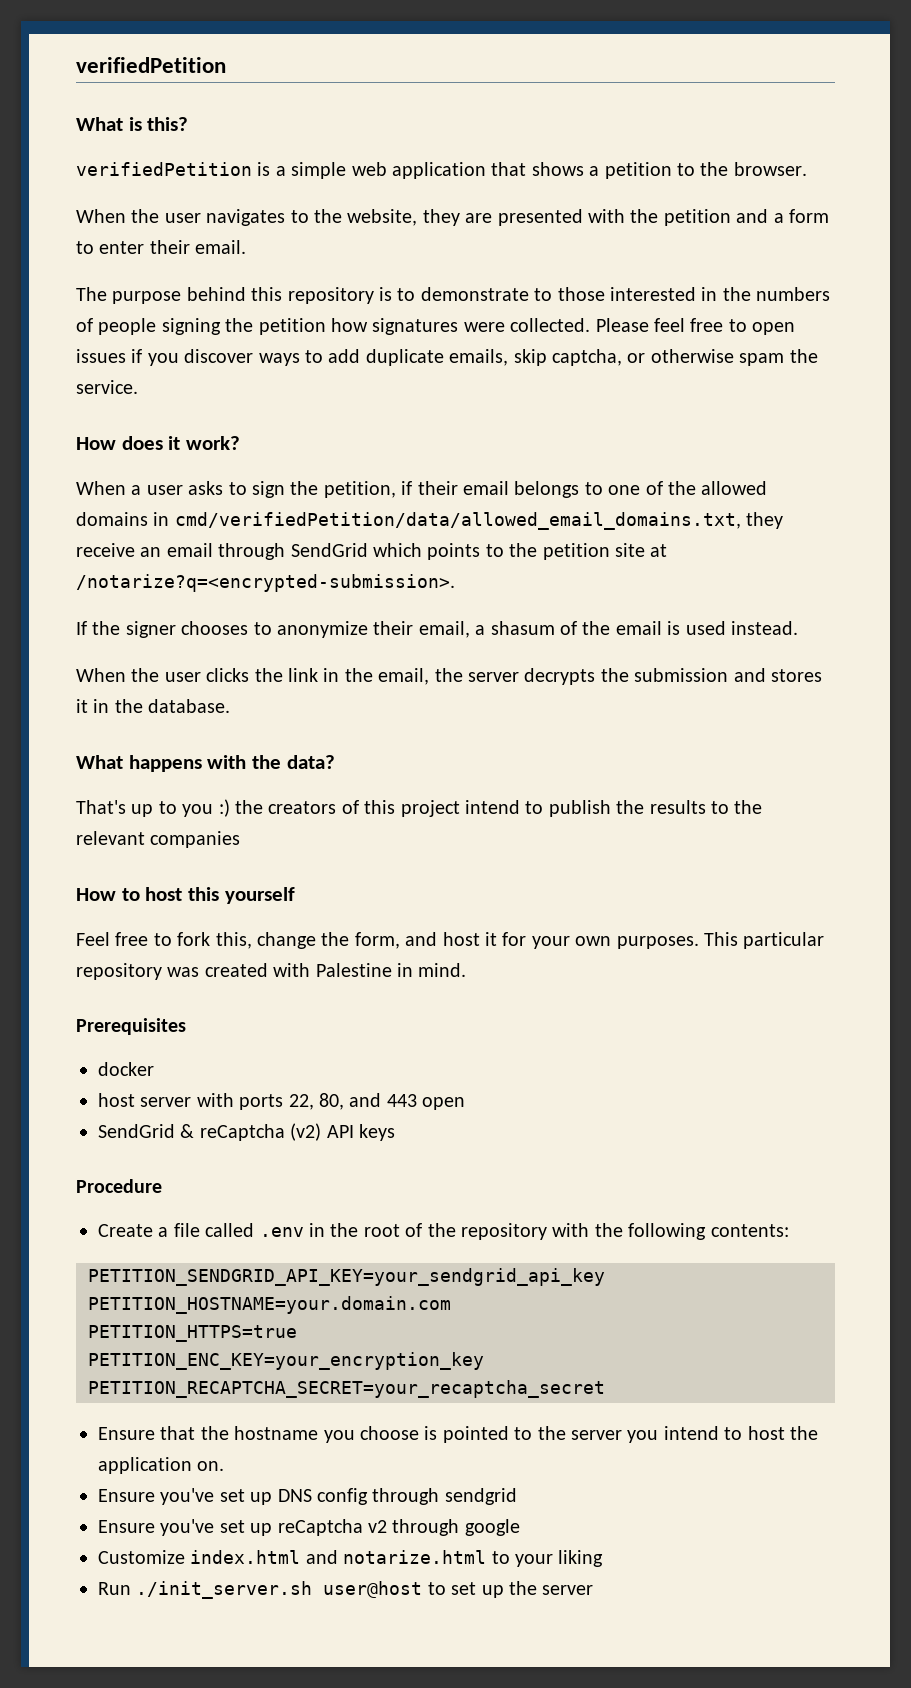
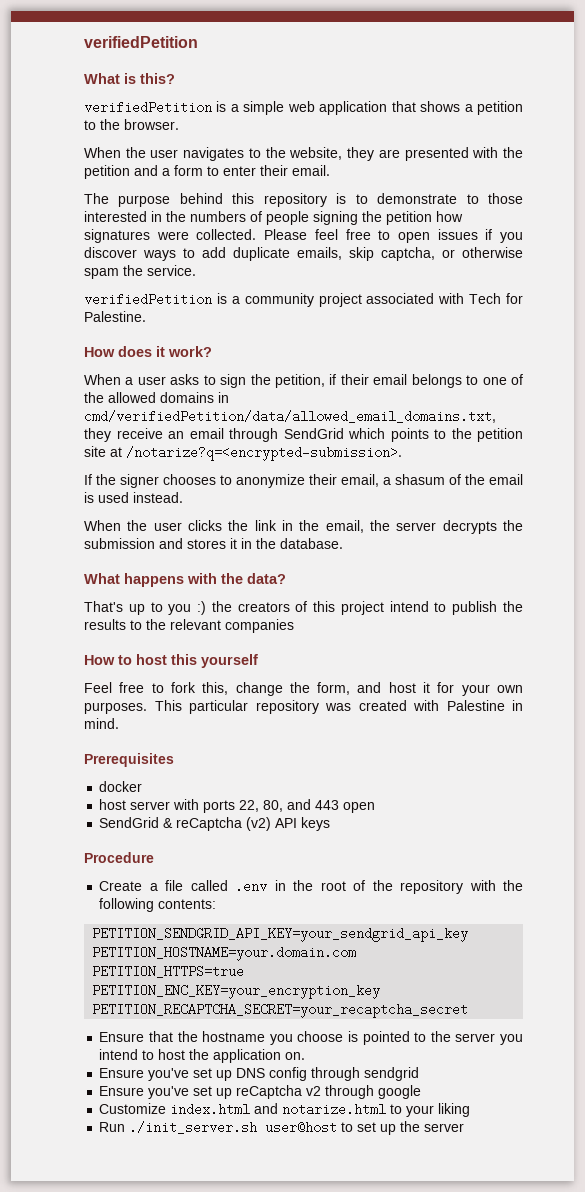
+ verifiedPetition is a community project associated with Tech for Palestine.

